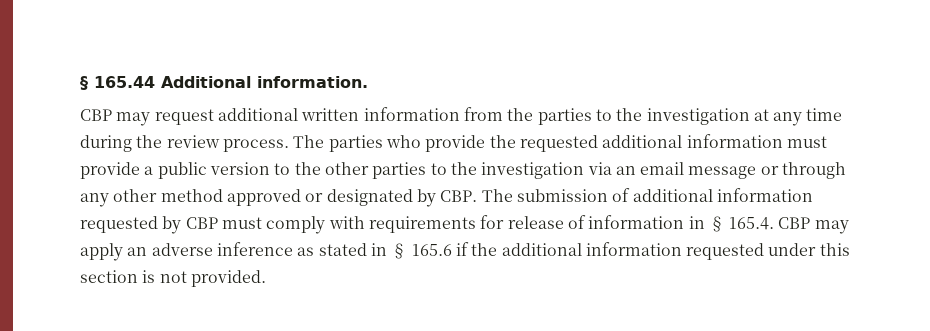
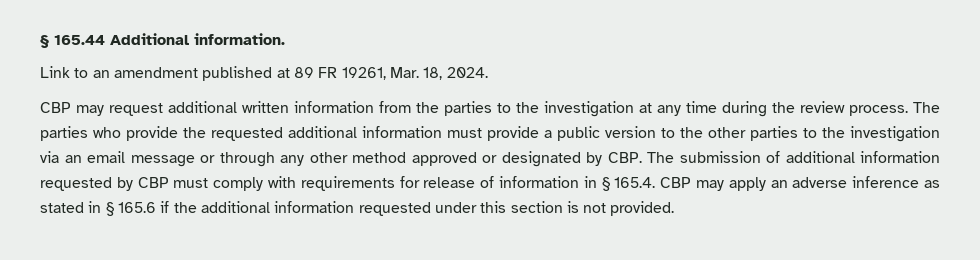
+ Link to an amendment published at 89 FR 19261, Mar. 18, 2024.

